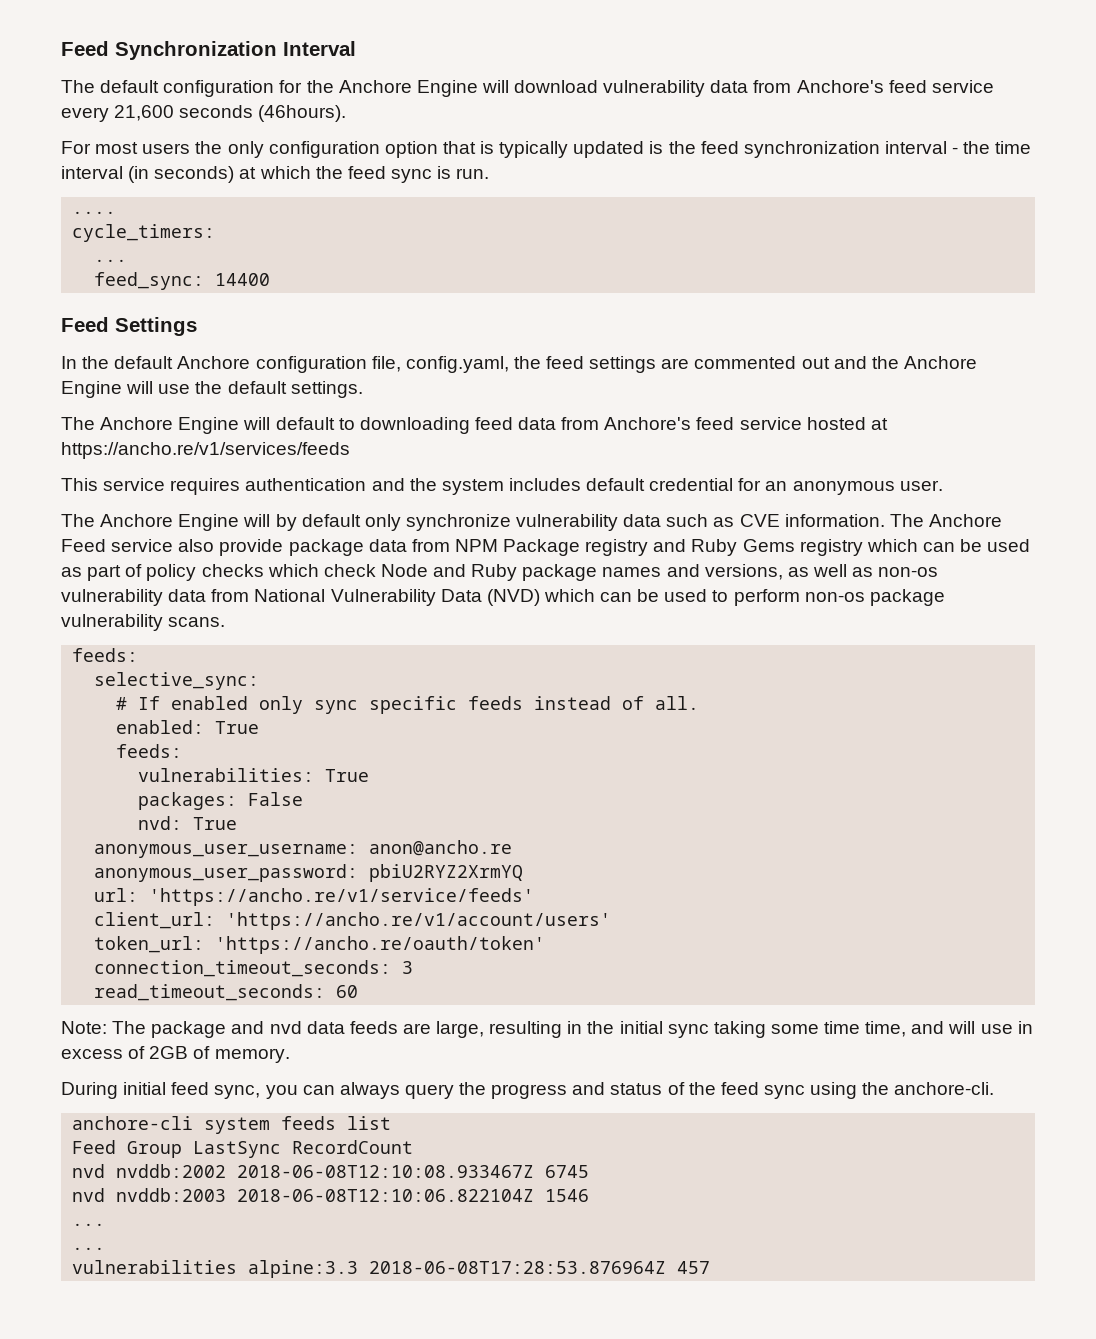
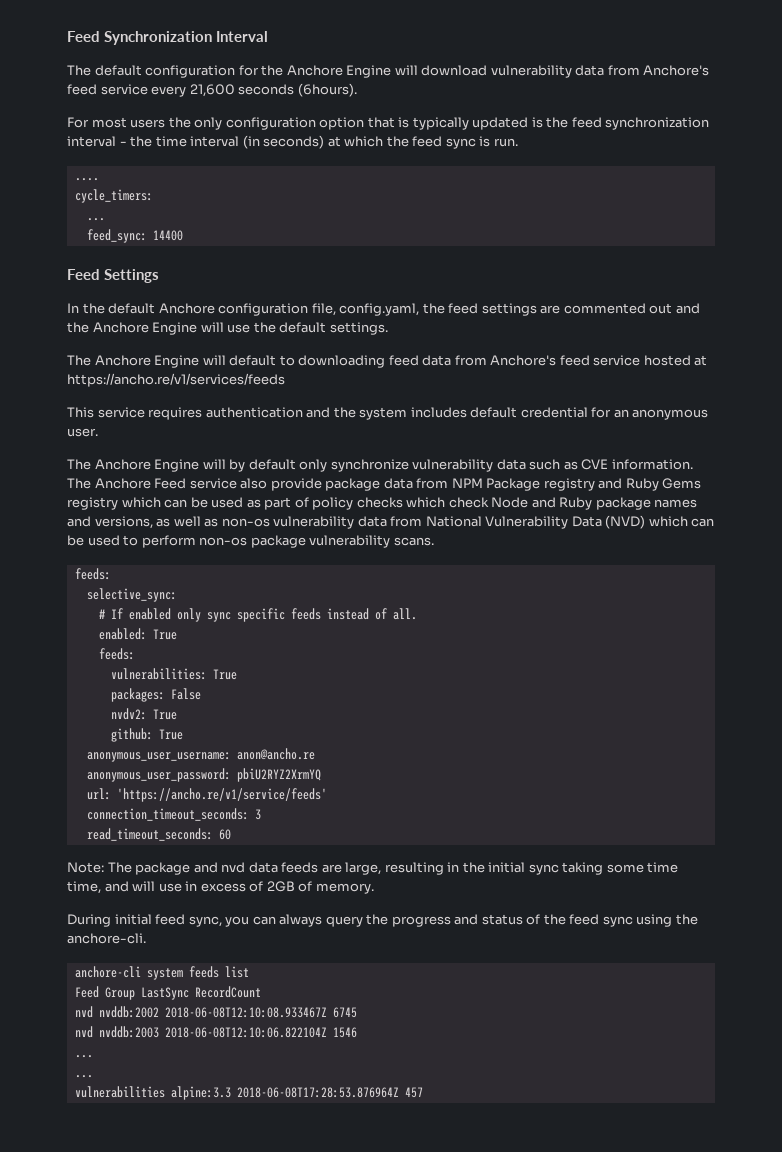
- The default configuration for the Anchore Engine will download vulnerability data from Anchore's feed service every 21,600 seconds (46hours).
+ The default configuration for the Anchore Engine will download vulnerability data from Anchore's feed service every 21,600 seconds (6hours).
- nvd: True
+ nvdv2: True
+ github: True
- client_url: 'https://ancho.re/v1/account/users'
- token_url: 'https://ancho.re/oauth/token'

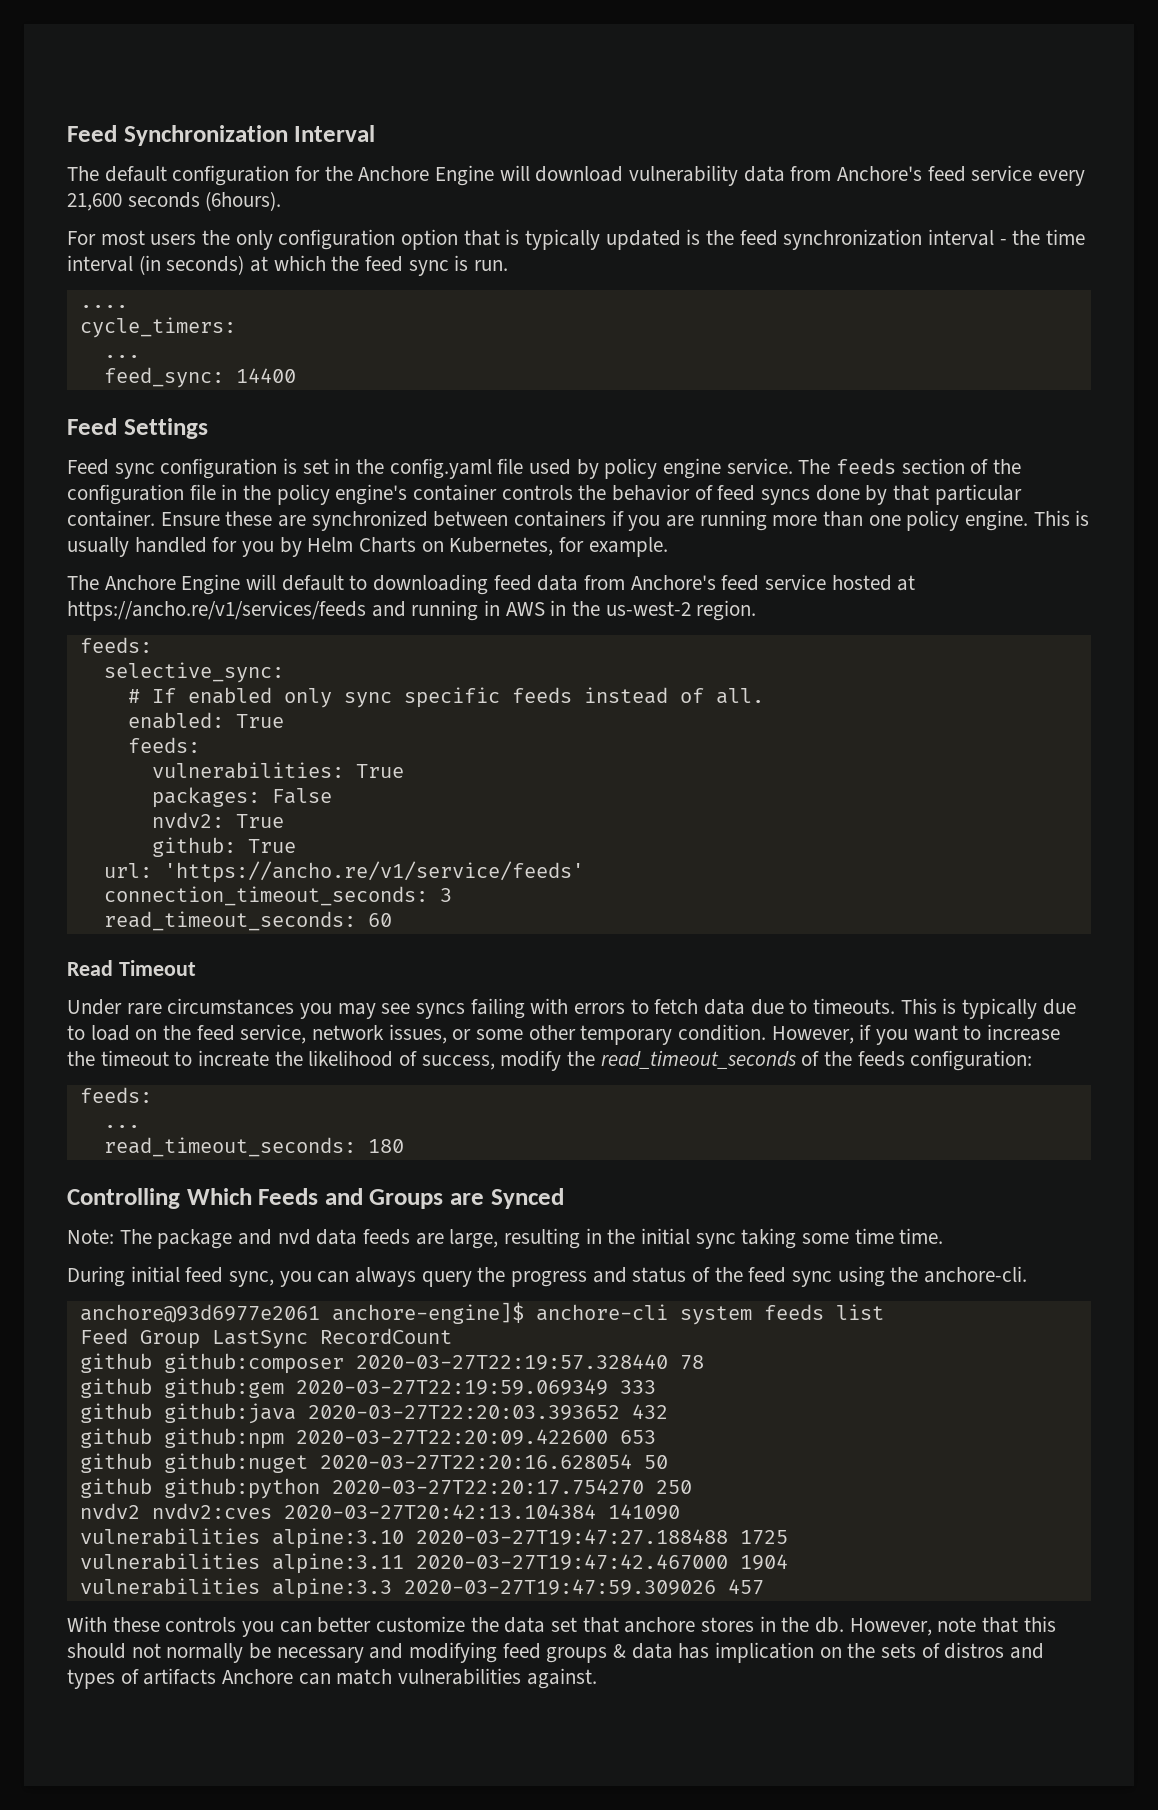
- In the default Anchore configuration file, config.yaml, the feed settings are commented out and the Anchore Engine will use the default settings.
+ Feed sync configuration is set in the config.yaml file used by policy engine service. The feeds section of the configuration file in the policy engine's container controls the behavior of feed syncs done by that particular container. Ensure these are synchronized between containers if you are running more than one policy engine. This is usually handled for you by Helm Charts on Kubernetes, for example.
- The Anchore Engine will default to downloading feed data from Anchore's feed service hosted at https://ancho.re/v1/services/feeds
- This service requires authentication and the system includes default credential for an anonymous user.
- The Anchore Engine will by default only synchronize vulnerability data such as CVE information. The Anchore Feed service also provide package data from NPM Package registry and Ruby Gems registry which can be used as part of policy checks which check Node and Ruby package names and versions, as well as non-os vulnerability data from National Vulnerability Data (NVD) which can be used to perform non-os package vulnerability scans.
+ The Anchore Engine will default to downloading feed data from Anchore's feed service hosted at https://ancho.re/v1/services/feeds and running in AWS in the us-west-2 region.
- anonymous_user_username: anon@ancho.re
- anonymous_user_password: pbiU2RYZ2XrmYQ
+ Read Timeout
+ Under rare circumstances you may see syncs failing with errors to fetch data due to timeouts. This is typically due to load on the feed service, network issues, or some other temporary condition. However, if you want to increase the timeout to increate the likelihood of success, modify the read_timeout_seconds of the feeds configuration:
+ feeds:
+ ...
+ read_timeout_seconds: 180
+ Controlling Which Feeds and Groups are Synced
- Note: The package and nvd data feeds are large, resulting in the initial sync taking some time time, and will use in excess of 2GB of memory.
+ Note: The package and nvd data feeds are large, resulting in the initial sync taking some time time.
- anchore-cli system feeds list
+ anchore@93d6977e2061 anchore-engine]$ anchore-cli system feeds list
- nvd nvddb:2002 2018-06-08T12:10:08.933467Z 6745
- nvd nvddb:2003 2018-06-08T12:10:06.822104Z 1546
- ...
- ...
+ github github:composer 2020-03-27T22:19:57.328440 78
+ github github:gem 2020-03-27T22:19:59.069349 333
+ github github:java 2020-03-27T22:20:03.393652 432
+ github github:npm 2020-03-27T22:20:09.422600 653
+ github github:nuget 2020-03-27T22:20:16.628054 50
+ github github:python 2020-03-27T22:20:17.754270 250
+ nvdv2 nvdv2:cves 2020-03-27T20:42:13.104384 141090
+ vulnerabilities alpine:3.10 2020-03-27T19:47:27.188488 1725
+ vulnerabilities alpine:3.11 2020-03-27T19:47:42.467000 1904
- vulnerabilities alpine:3.3 2018-06-08T17:28:53.876964Z 457
+ vulnerabilities alpine:3.3 2020-03-27T19:47:59.309026 457
+ With these controls you can better customize the data set that anchore stores in the db. However, note that this should not normally be necessary and modifying feed groups & data has implication on the sets of distros and types of artifacts Anchore can match vulnerabilities against.

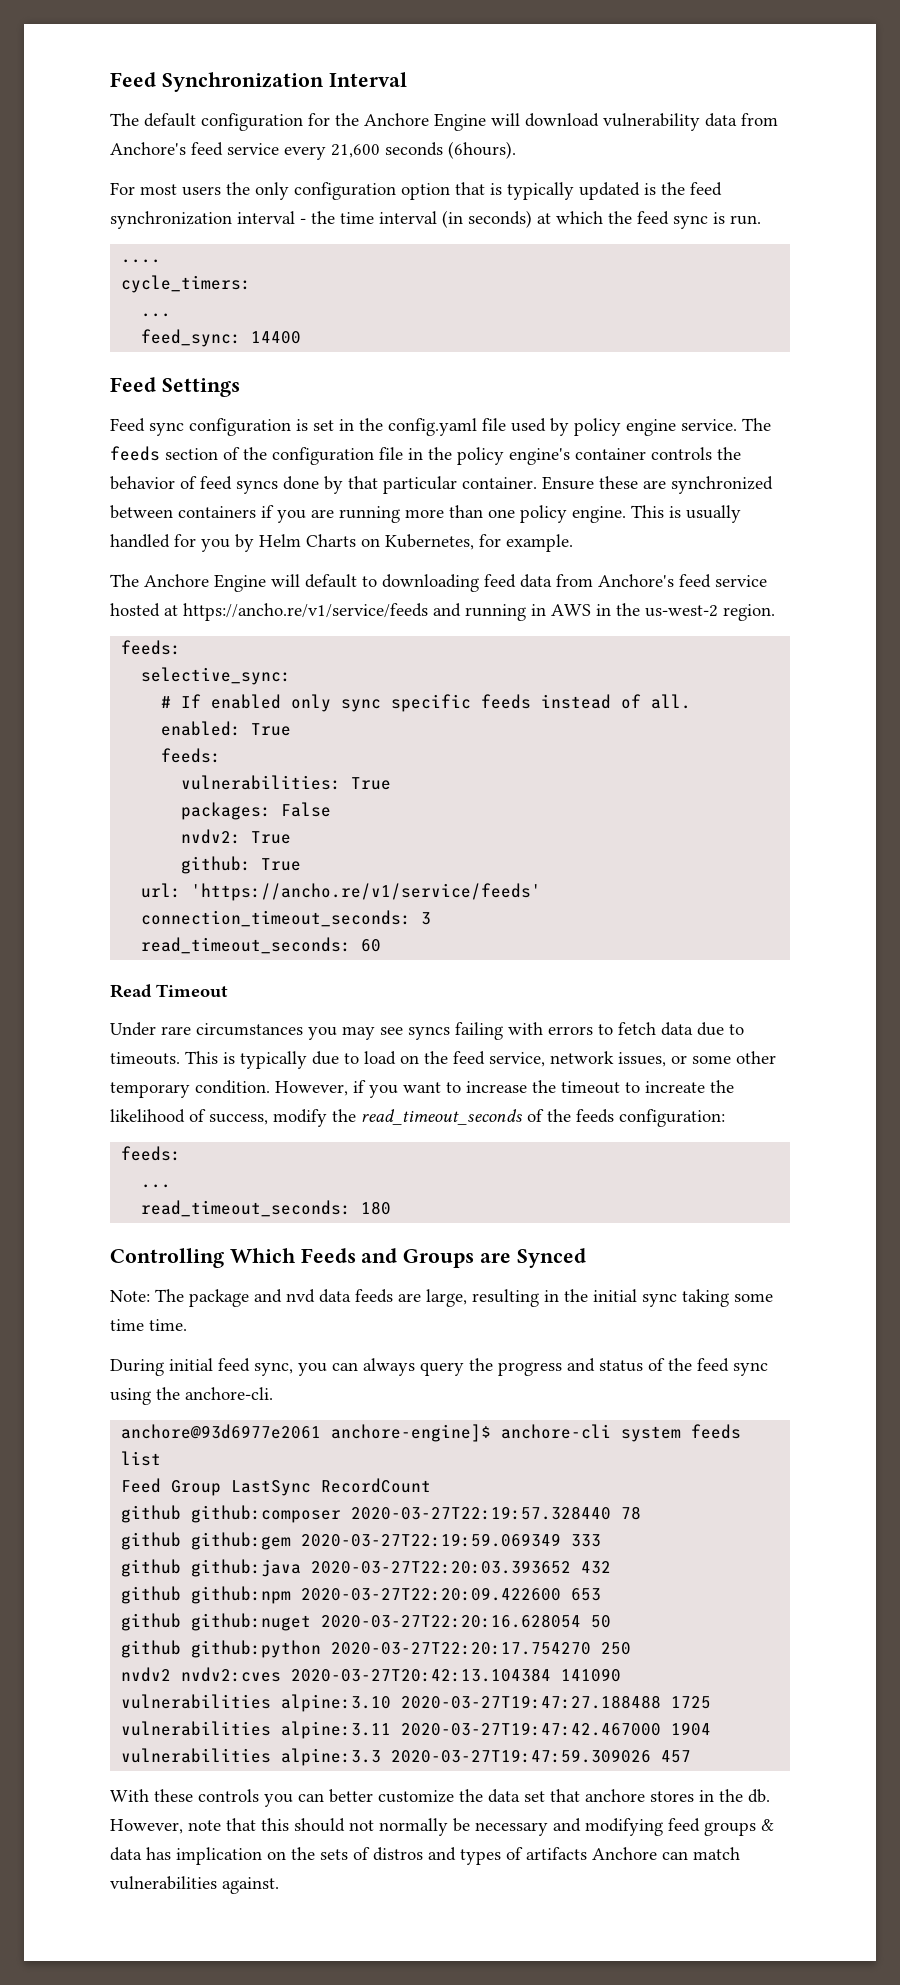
- The Anchore Engine will default to downloading feed data from Anchore's feed service hosted at https://ancho.re/v1/services/feeds and running in AWS in the us-west-2 region.
+ The Anchore Engine will default to downloading feed data from Anchore's feed service hosted at https://ancho.re/v1/service/feeds and running in AWS in the us-west-2 region.

